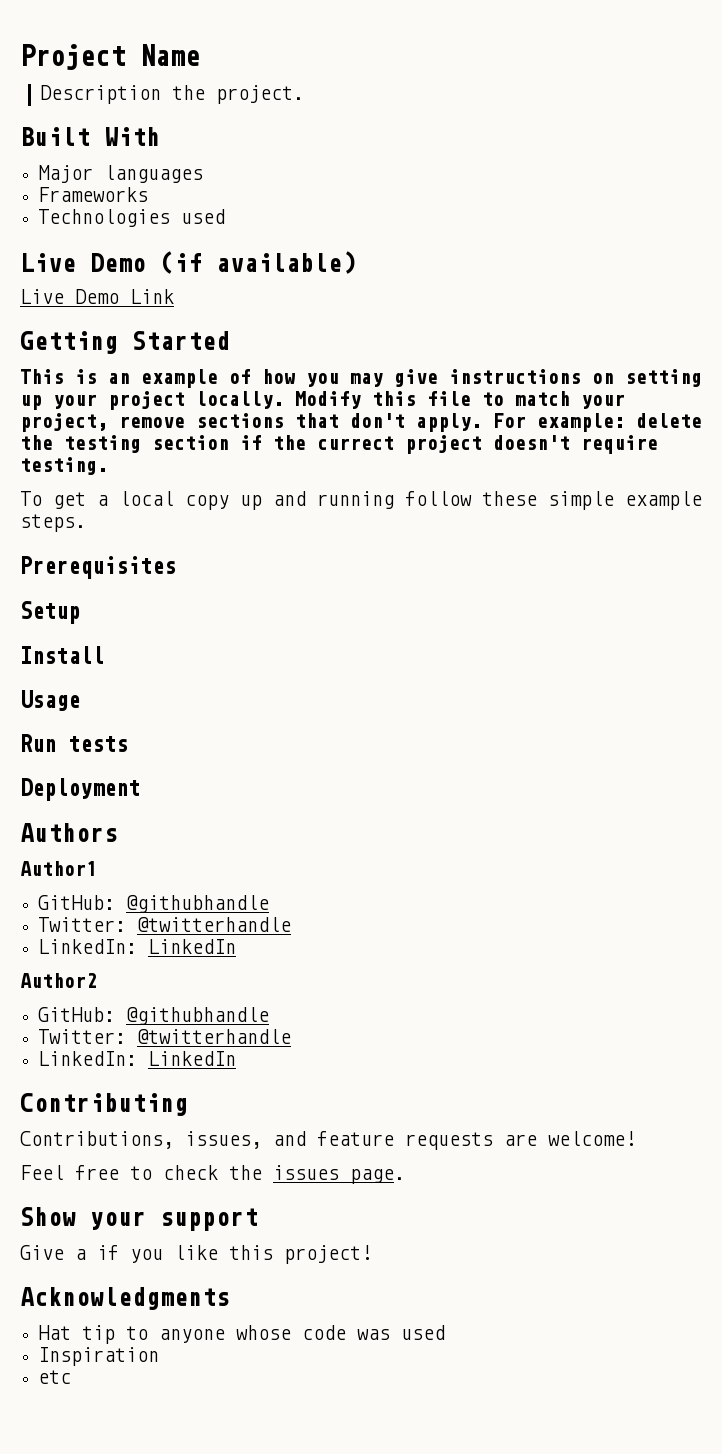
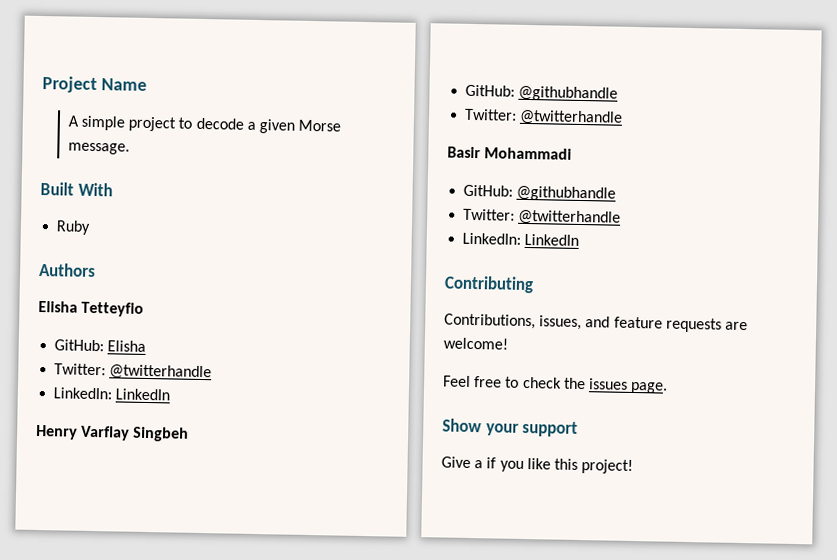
- Description the project.
+ A simple project to decode a given Morse message.
  Built With
- Major languages
- Frameworks
- Technologies used
- Live Demo (if available)
- Live Demo Link
- Getting Started
- This is an example of how you may give instructions on setting up your project locally. Modify this file to match your project, remove sections that don't apply. For example: delete the testing section if the currect project doesn't require testing.
- To get a local copy up and running follow these simple example steps.
- Prerequisites
- Setup
- Install
- Usage
- Run tests
- Deployment
+ Ruby
  Authors
- Author1
+ Elisha Tetteyfio
+ GitHub: Elisha
+ Twitter: @twitterhandle
+ LinkedIn: LinkedIn
+ Henry Varflay Singbeh
  GitHub: @githubhandle
  Twitter: @twitterhandle
- LinkedIn: LinkedIn
- Author2
+ Basir Mohammadi
- Acknowledgments
- Hat tip to anyone whose code was used
- Inspiration
- etc

